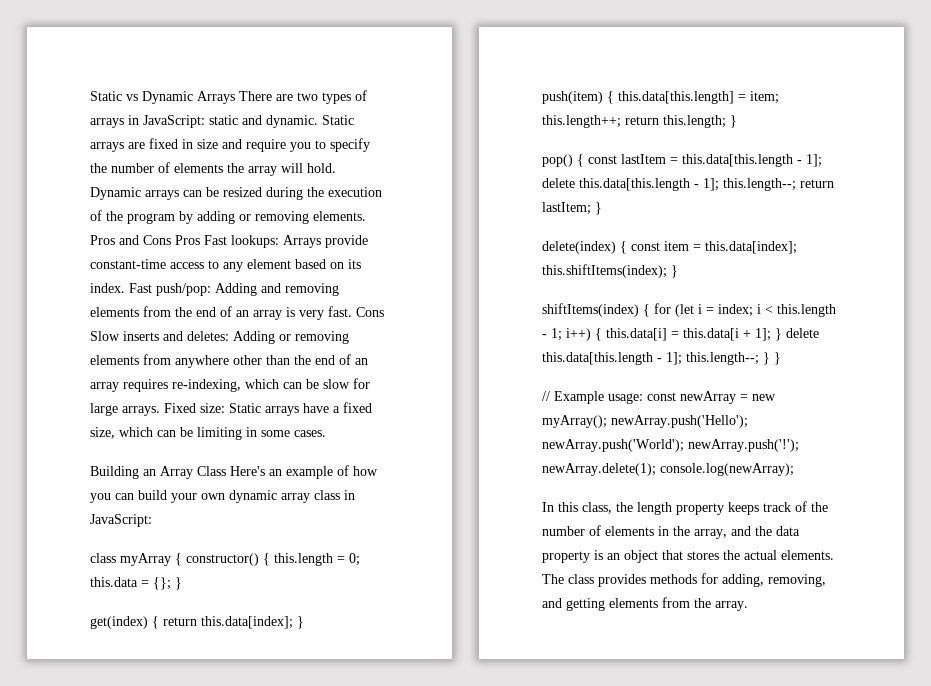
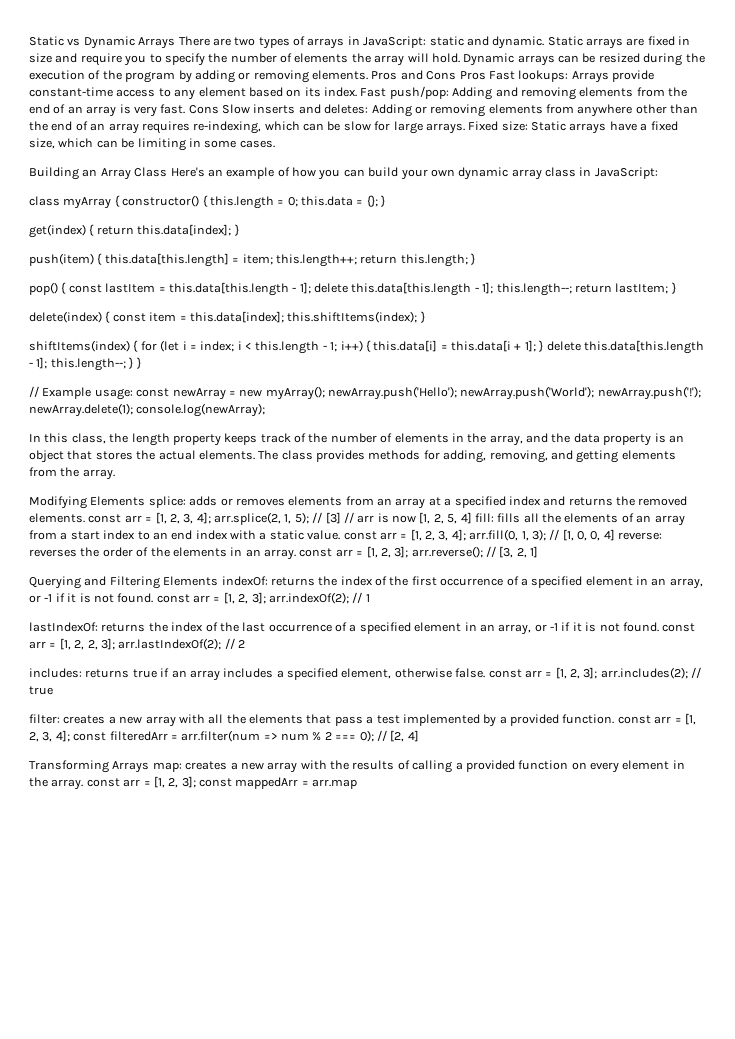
+ Modifying Elements splice: adds or removes elements from an array at a specified index and returns the removed elements. const arr = [1, 2, 3, 4]; arr.splice(2, 1, 5); // [3] // arr is now [1, 2, 5, 4] fill: fills all the elements of an array from a start index to an end index with a static value. const arr = [1, 2, 3, 4]; arr.fill(0, 1, 3); // [1, 0, 0, 4] reverse: reverses the order of the elements in an array. const arr = [1, 2, 3]; arr.reverse(); // [3, 2, 1]
+ Querying and Filtering Elements indexOf: returns the index of the first occurrence of a specified element in an array, or -1 if it is not found. const arr = [1, 2, 3]; arr.indexOf(2); // 1
+ lastIndexOf: returns the index of the last occurrence of a specified element in an array, or -1 if it is not found. const arr = [1, 2, 2, 3]; arr.lastIndexOf(2); // 2
+ includes: returns true if an array includes a specified element, otherwise false. const arr = [1, 2, 3]; arr.includes(2); // true
+ filter: creates a new array with all the elements that pass a test implemented by a provided function. const arr = [1, 2, 3, 4]; const filteredArr = arr.filter(num => num % 2 === 0); // [2, 4]
+ Transforming Arrays map: creates a new array with the results of calling a provided function on every element in the array. const arr = [1, 2, 3]; const mappedArr = arr.map

